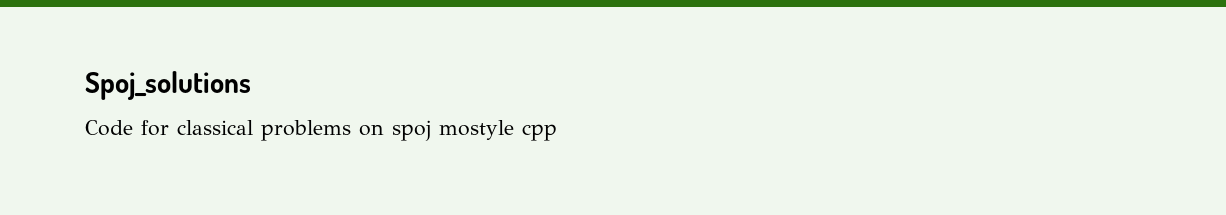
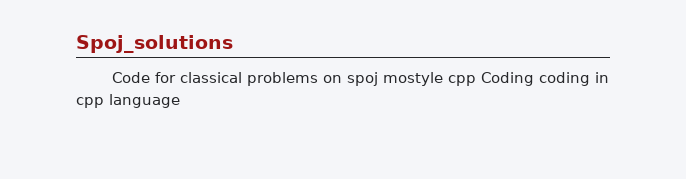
- Code for classical problems on spoj mostyle cpp
+ Code for classical problems on spoj mostyle cpp Coding coding in cpp language

